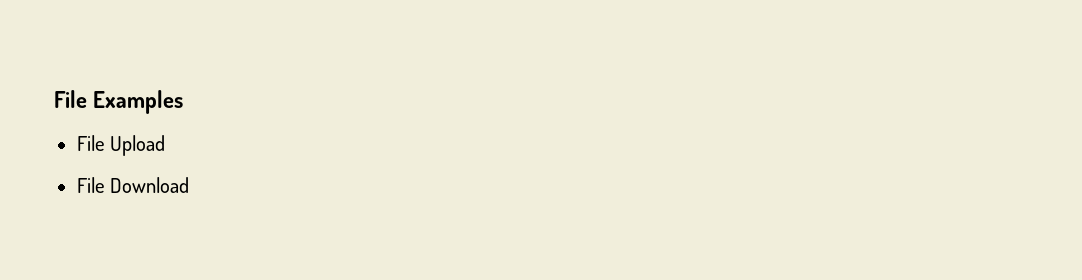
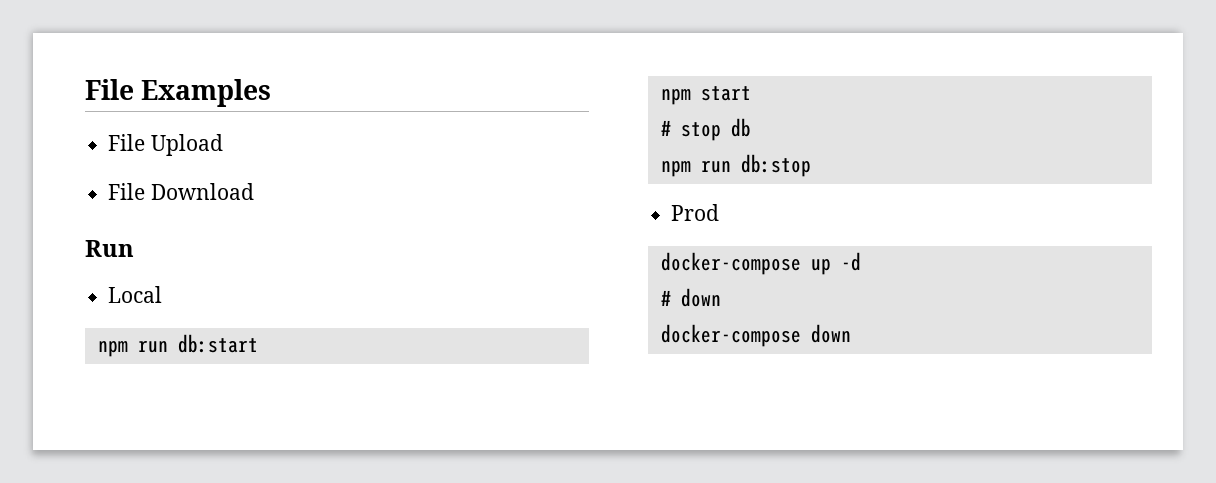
+ Run
+ Local
+ npm run db:start
+ npm start
+ # stop db
+ npm run db:stop
+ Prod
+ docker-compose up -d
+ # down
+ docker-compose down

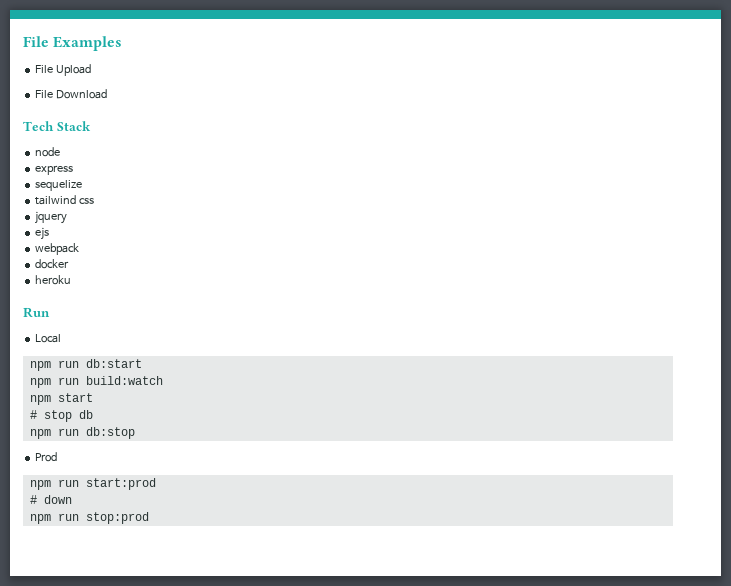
+ Tech Stack
+ node
+ express
+ sequelize
+ tailwind css
+ jquery
+ ejs
+ webpack
+ docker
+ heroku
+ npm run build:watch
- docker-compose up -d
+ npm run start:prod
- docker-compose down
+ npm run stop:prod

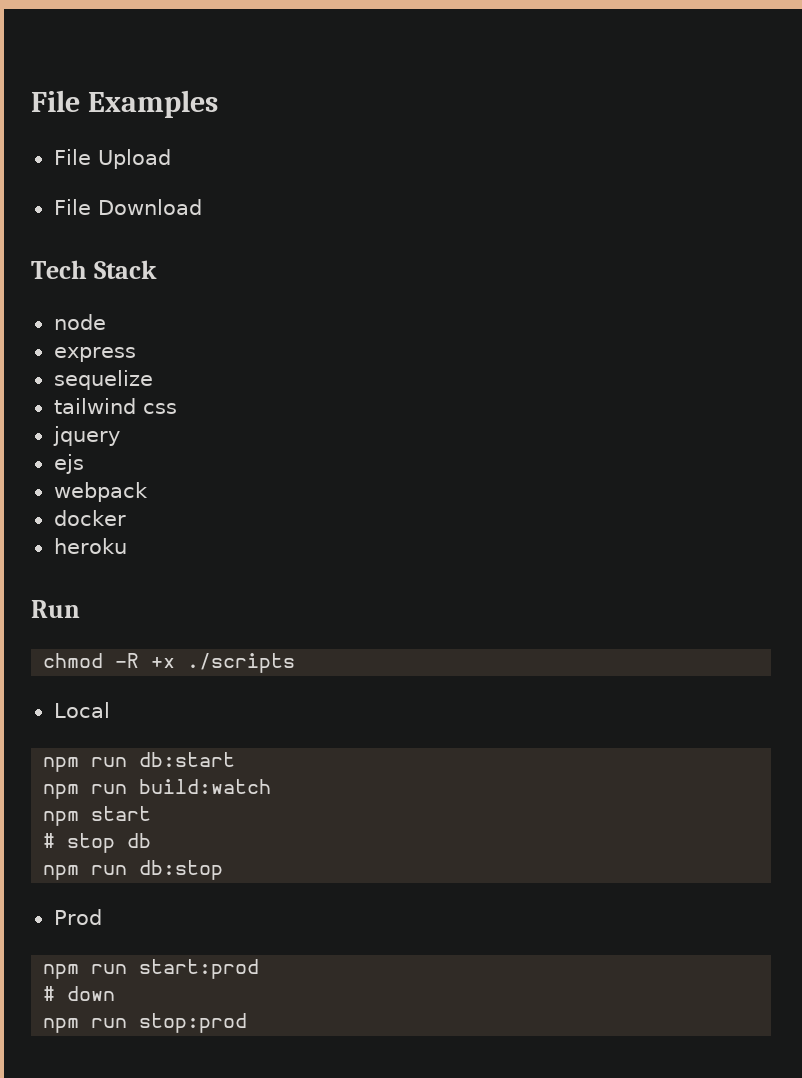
+ chmod -R +x ./scripts

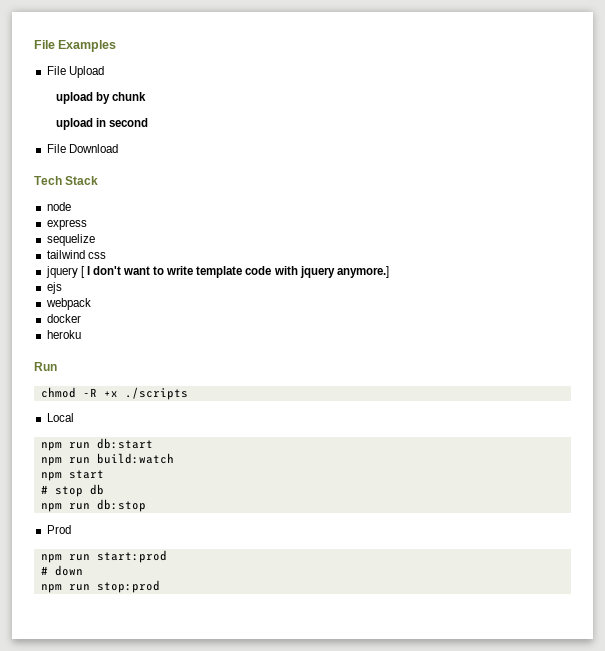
+ upload by chunk
+ upload in second
- jquery
+ jquery [ I don't want to write template code with jquery anymore.]

